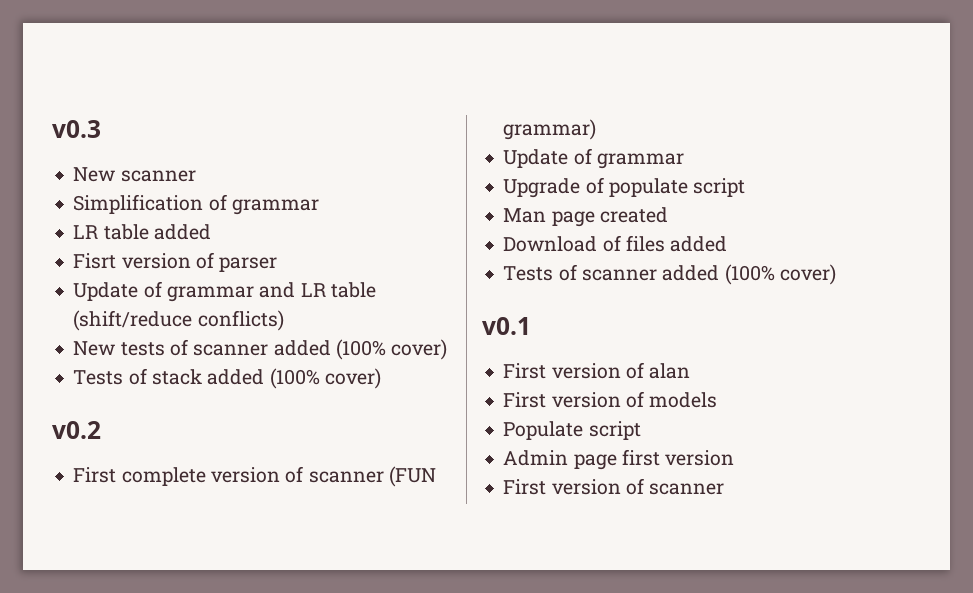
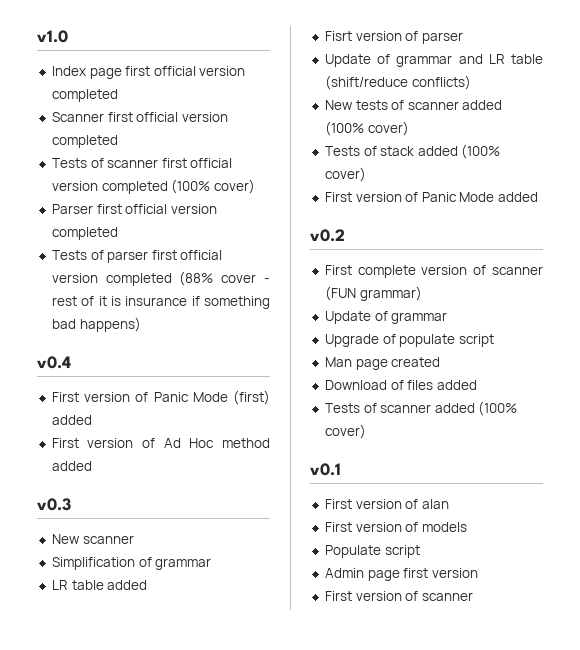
+ v1.0
+ Index page first official version completed
+ Scanner first official version completed
+ Tests of scanner first official version completed (100% cover)
+ Parser first official version completed
+ Tests of parser first official version completed (88% cover - rest of it is insurance if something bad happens)
+ v0.4
+ First version of Panic Mode (first) added
+ First version of Ad Hoc method added
+ First version of Panic Mode added

